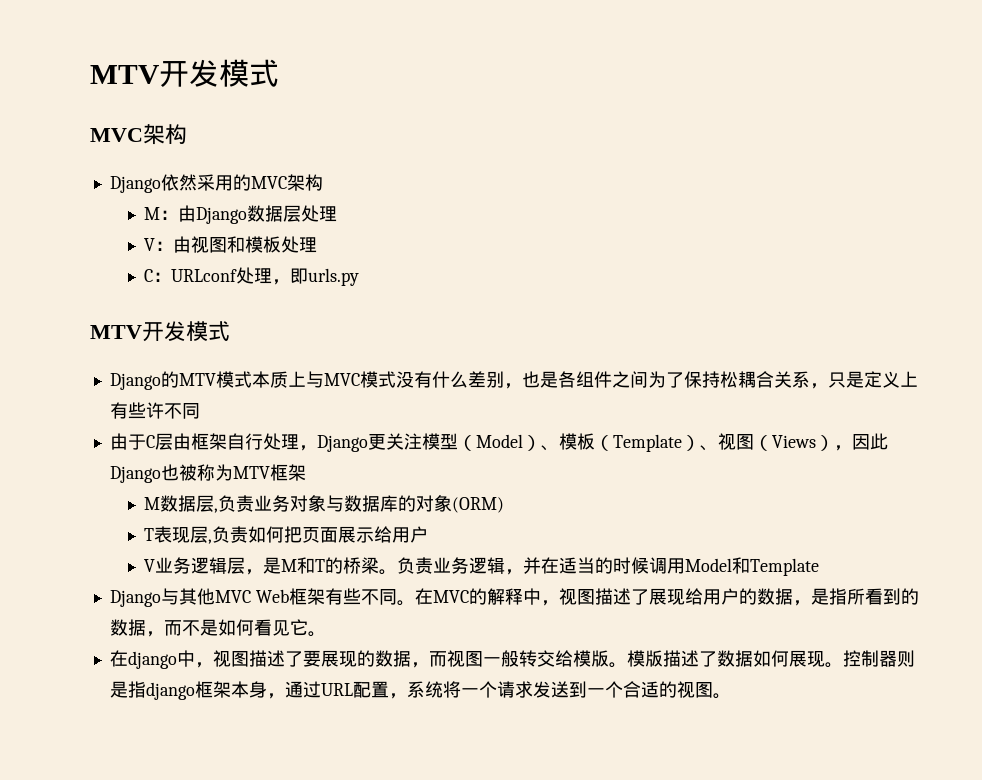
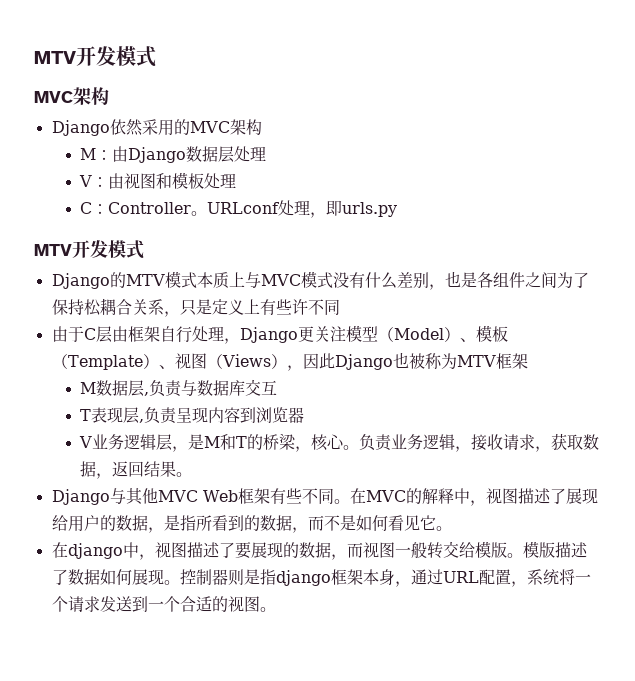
- C：URLconf处理，即urls.py
+ C：Controller。URLconf处理，即urls.py
- M数据层,负责业务对象与数据库的对象(ORM)
+ M数据层,负责与数据库交互
- T表现层,负责如何把页面展示给用户
+ T表现层,负责呈现内容到浏览器
- V业务逻辑层，是M和T的桥梁。
+ V业务逻辑层，是M和T的桥梁，核心。
- 负责业务逻辑，并在适当的时候调用Model和Template
+ 负责业务逻辑，接收请求，获取数据，返回结果。

